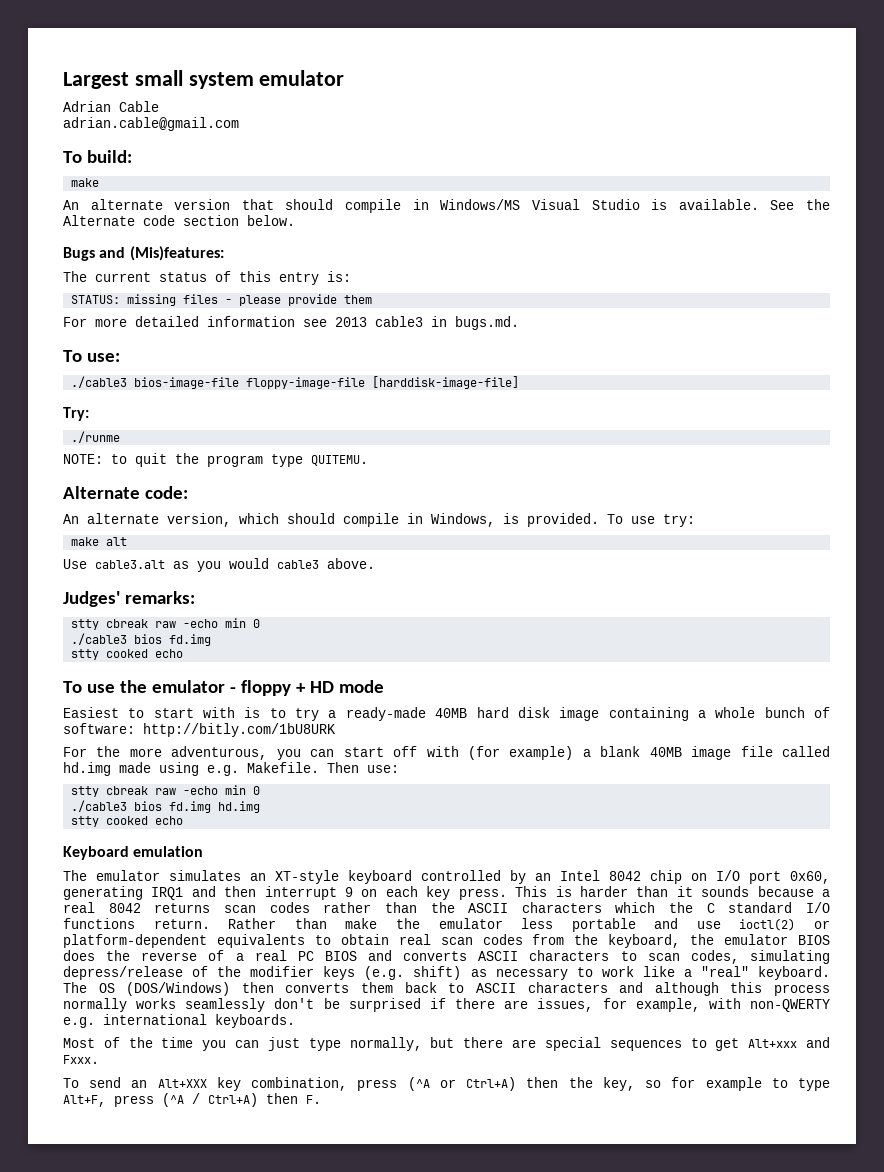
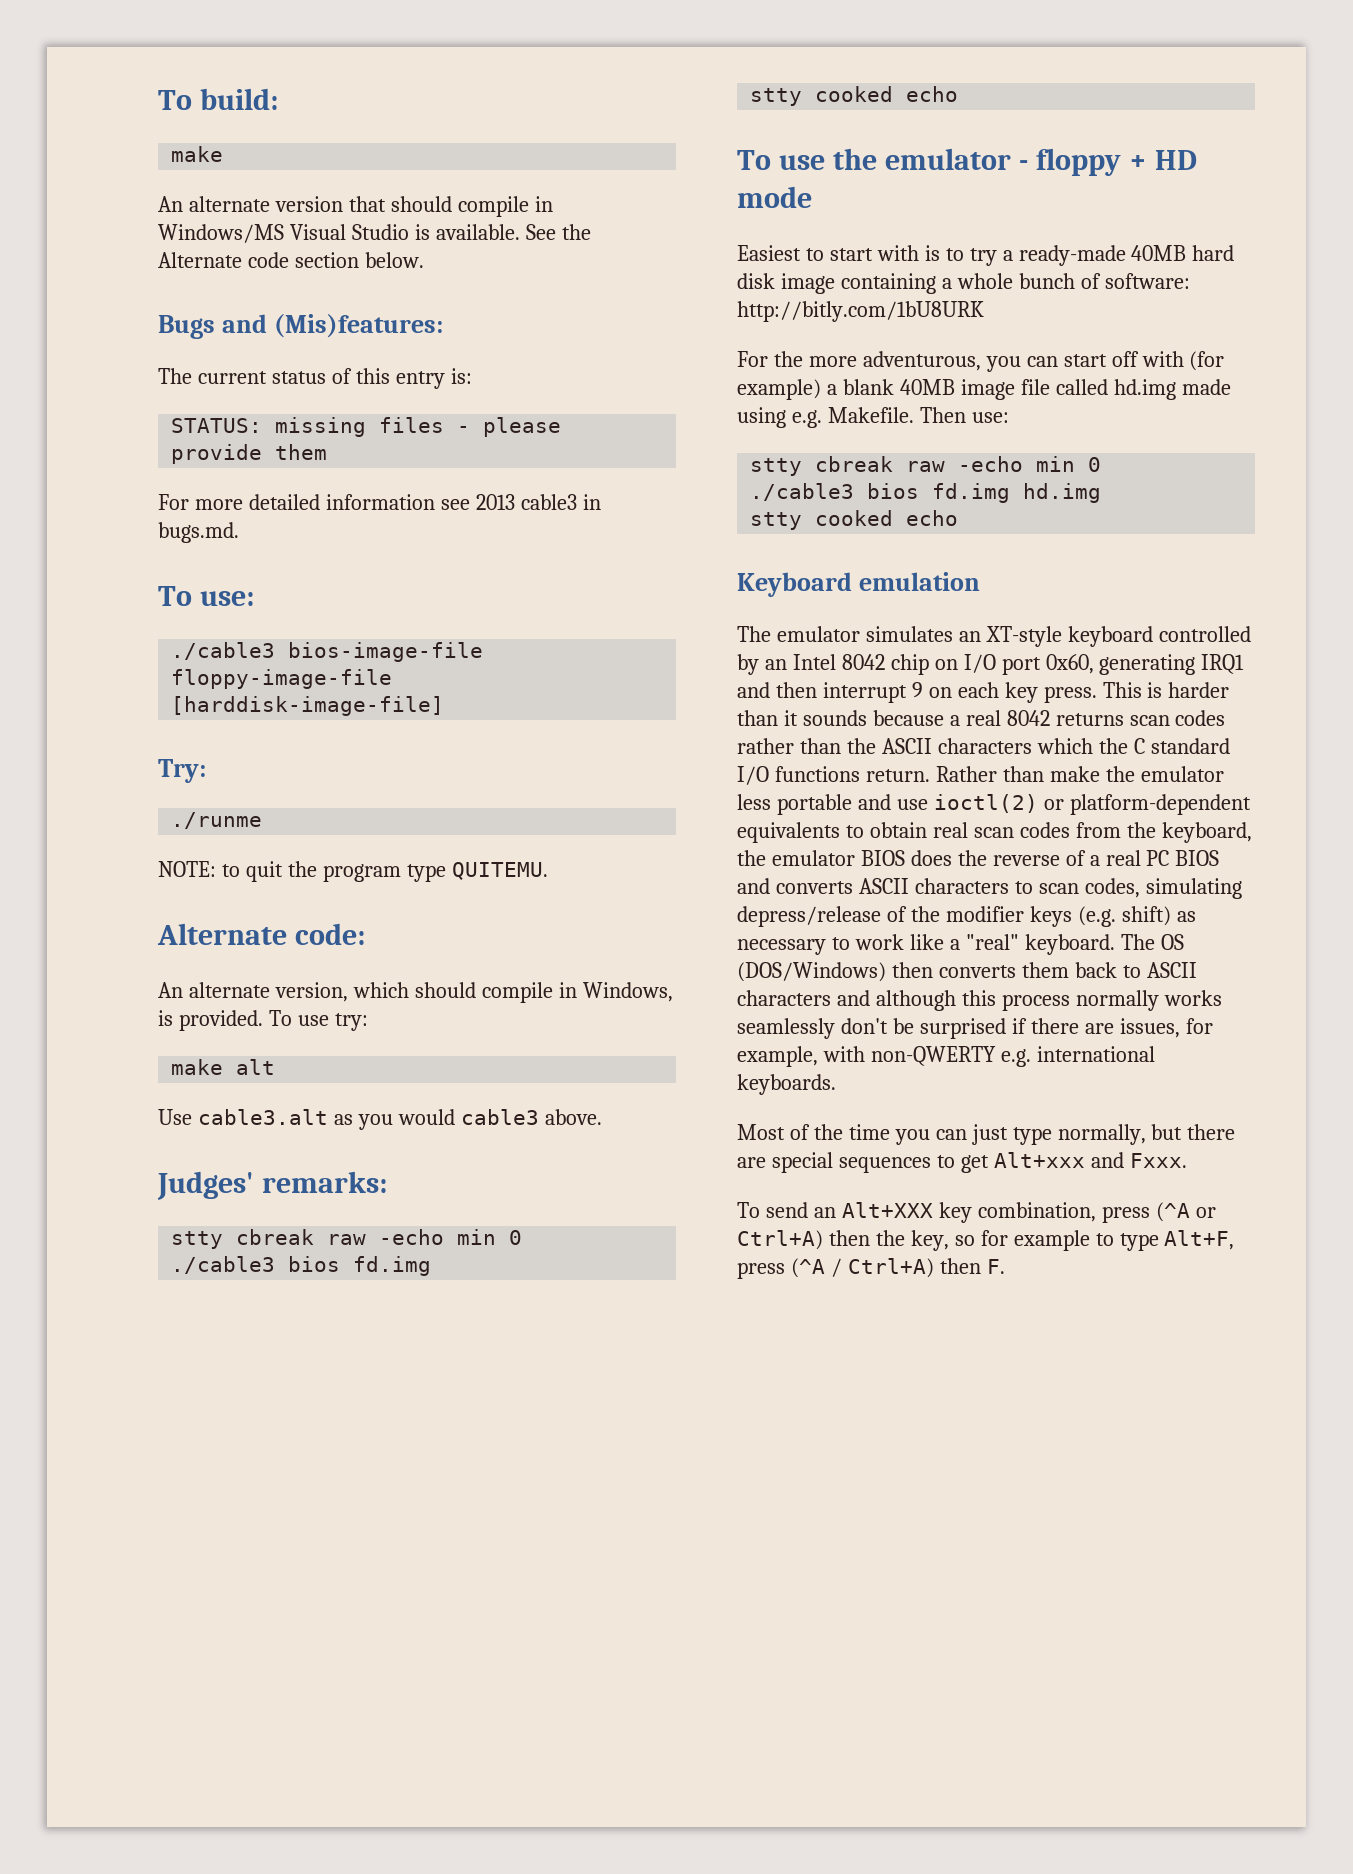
- Largest small system emulator
- Adrian Cable
- adrian.cable@gmail.com

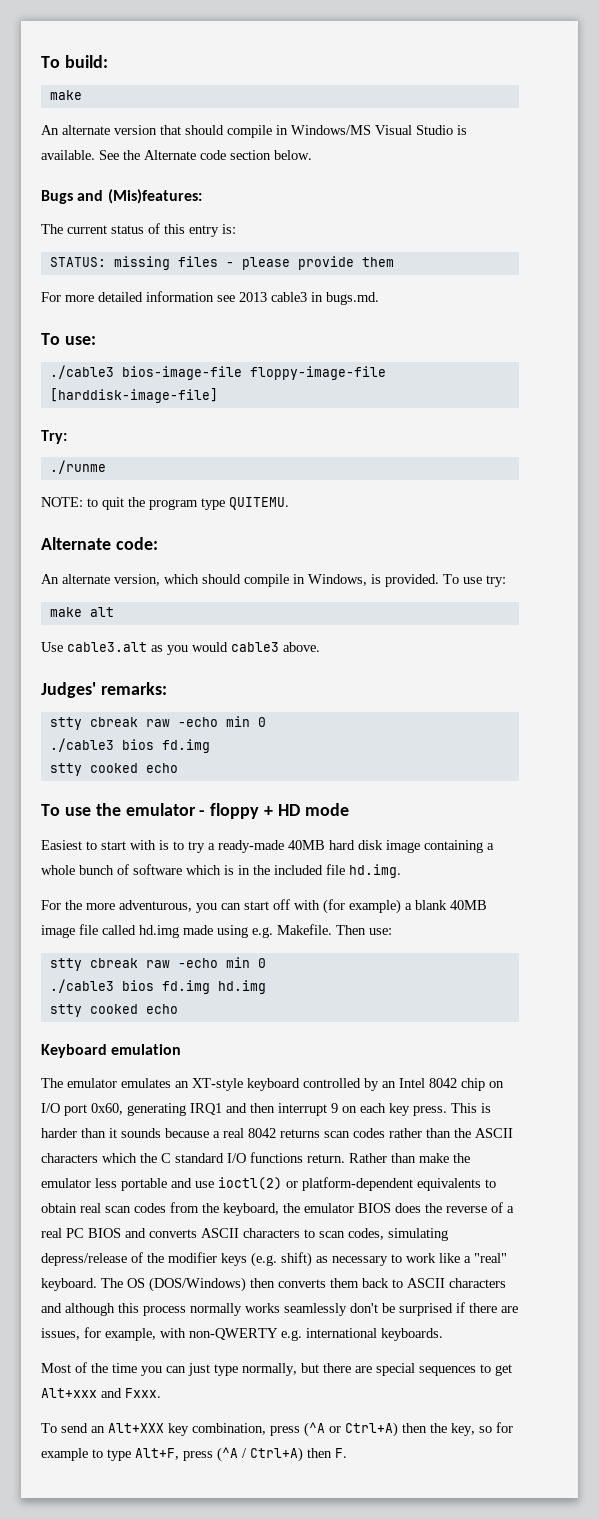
- Easiest to start with is to try a ready-made 40MB hard disk image containing a whole bunch of software: http://bitly.com/1bU8URK
+ Easiest to start with is to try a ready-made 40MB hard disk image containing a whole bunch of software which is in the included file hd.img.
- The emulator simulates an XT-style keyboard controlled by an Intel 8042 chip on I/O port 0x60, generating IRQ1 and then interrupt 9 on each key press.
+ The emulator emulates an XT-style keyboard controlled by an Intel 8042 chip on I/O port 0x60, generating IRQ1 and then interrupt 9 on each key press.

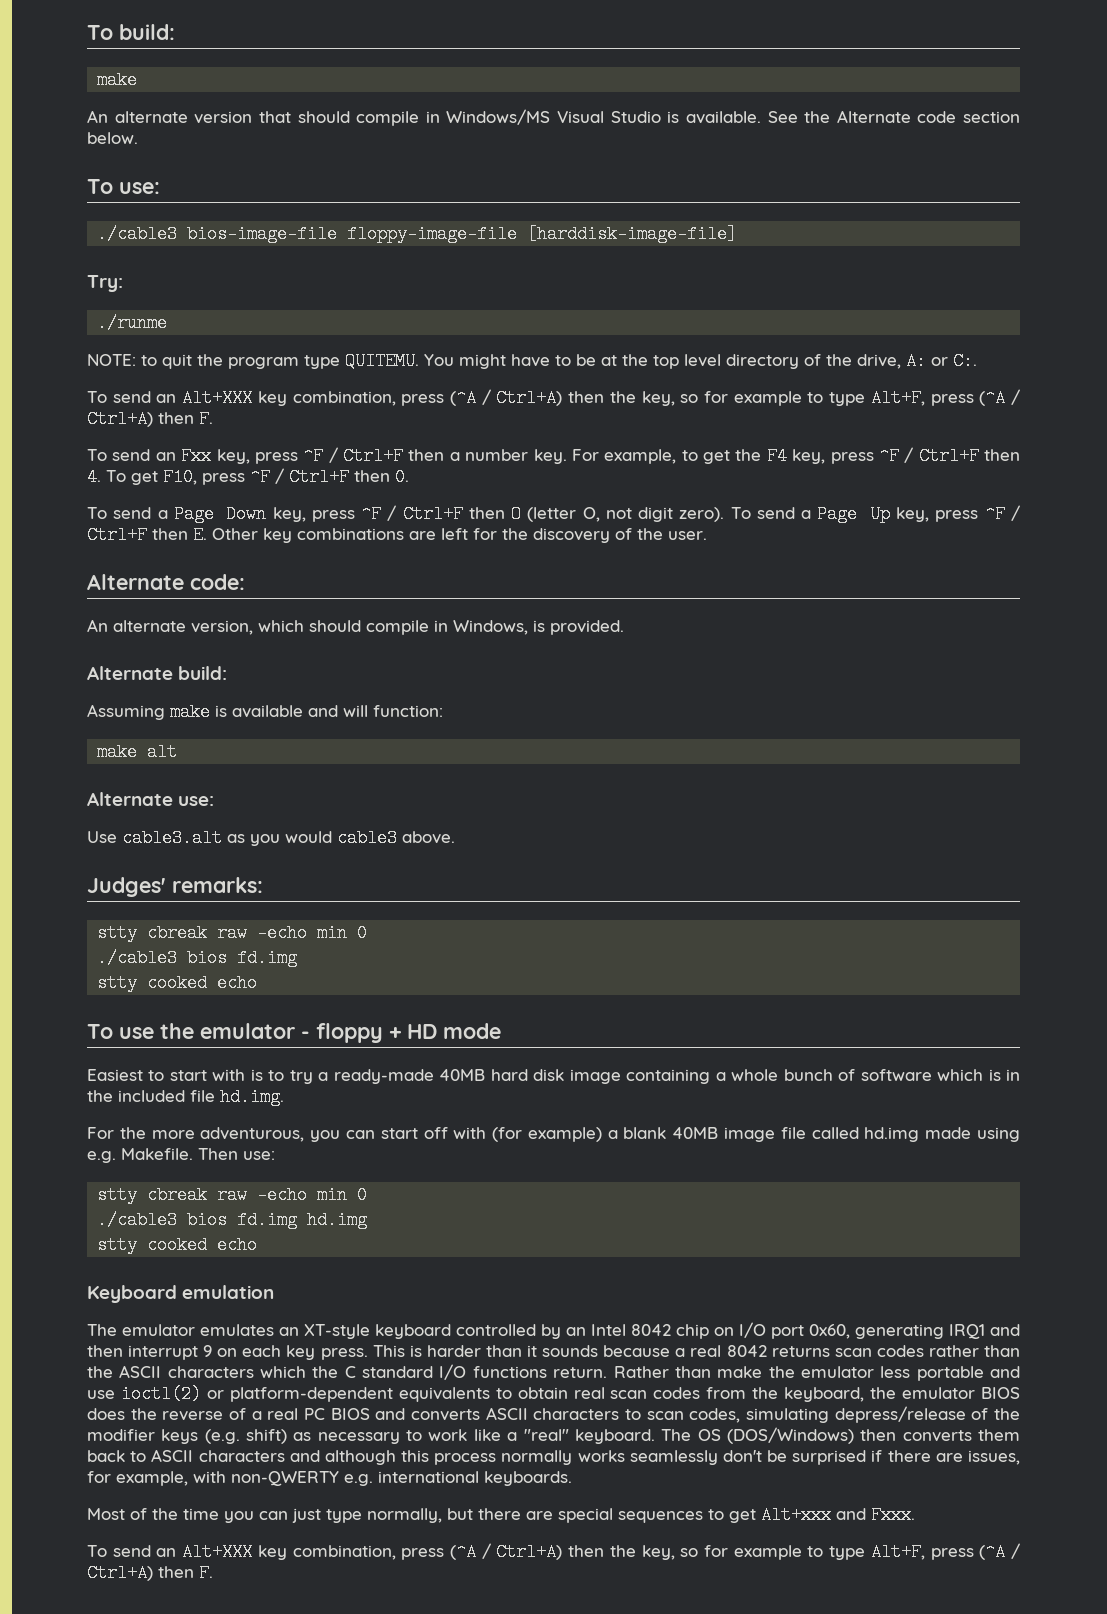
- Bugs and (Mis)features:
- The current status of this entry is:
- STATUS: missing files - please provide them
- For more detailed information see 2013 cable3 in bugs.md.
+ You might have to be at the top level directory of the drive, A: or C:.
+ To send an Alt+XXX key combination, press (^A / Ctrl+A) then the key, so for example to type Alt+F, press (^A / Ctrl+A) then F.
+ To send an Fxx key, press ^F / Ctrl+F then a number key. For example, to get the F4 key, press ^F / Ctrl+F then 4. To get F10, press ^F / Ctrl+F then 0.
+ To send a Page Down key, press ^F / Ctrl+F then O (letter O, not digit zero). To send a Page Up key, press ^F / Ctrl+F then E. Other key combinations are left for the discovery of the user.
- An alternate version, which should compile in Windows, is provided. To use try:
+ An alternate version, which should compile in Windows, is provided.
+ Alternate build:
+ Assuming make is available and will function:
+ Alternate use:
  Most of the time you can just type normally, but there are special sequences to get Alt+xxx and Fxxx.
- To send an Alt+XXX key combination, press (^A or Ctrl+A) then the key, so for example to type Alt+F, press (^A / Ctrl+A) then F.
+ To send an Alt+XXX key combination, press (^A / Ctrl+A) then the key, so for example to type Alt+F, press (^A / Ctrl+A) then F.

